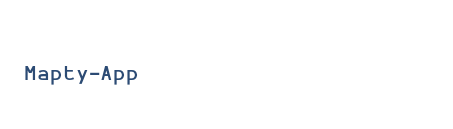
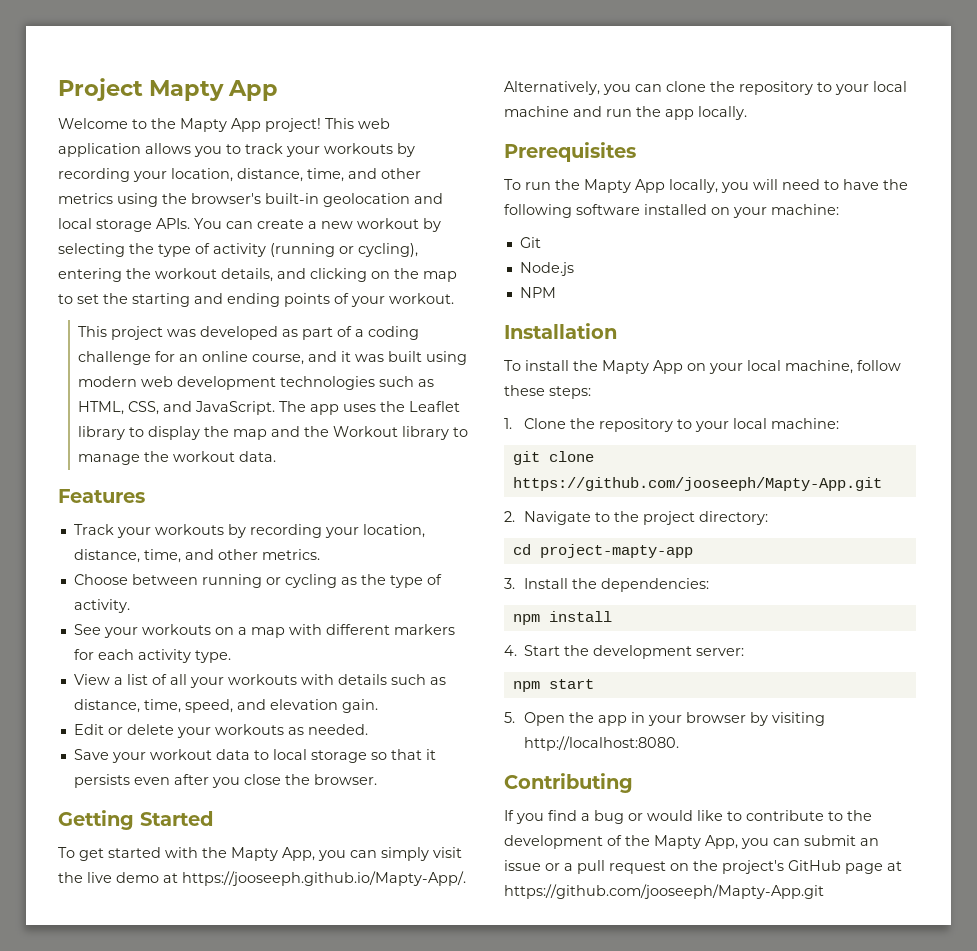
- Mapty-App
+ Project Mapty App
+ Welcome to the Mapty App project! This web application allows you to track your workouts by recording your location, distance, time, and other metrics using the browser's built-in geolocation and local storage APIs. You can create a new workout by selecting the type of activity (running or cycling), entering the workout details, and clicking on the map to set the starting and ending points of your workout.
+ This project was developed as part of a coding challenge for an online course, and it was built using modern web development technologies such as HTML, CSS, and JavaScript. The app uses the Leaflet library to display the map and the Workout library to manage the workout data.
+ Features
+ Track your workouts by recording your location, distance, time, and other metrics.
+ Choose between running or cycling as the type of activity.
+ See your workouts on a map with different markers for each activity type.
+ View a list of all your workouts with details such as distance, time, speed, and elevation gain.
+ Edit or delete your workouts as needed.
+ Save your workout data to local storage so that it persists even after you close the browser.
+ Getting Started
+ To get started with the Mapty App, you can simply visit the live demo at https://jooseeph.github.io/Mapty-App/. Alternatively, you can clone the repository to your local machine and run the app locally.
+ Prerequisites
+ To run the Mapty App locally, you will need to have the following software installed on your machine:
+ Git
+ Node.js
+ NPM
+ Installation
+ To install the Mapty App on your local machine, follow these steps:
+ 1. Clone the repository to your local machine:
+ git clone https://github.com/jooseeph/Mapty-App.git
+ 2. Navigate to the project directory:
+ cd project-mapty-app
+ 3. Install the dependencies:
+ npm install
+ 4. Start the development server:
+ npm start
+ 5. Open the app in your browser by visiting http://localhost:8080.
+ Contributing
+ If you find a bug or would like to contribute to the development of the Mapty App, you can submit an issue or a pull request on the project's GitHub page at https://github.com/jooseeph/Mapty-App.git

